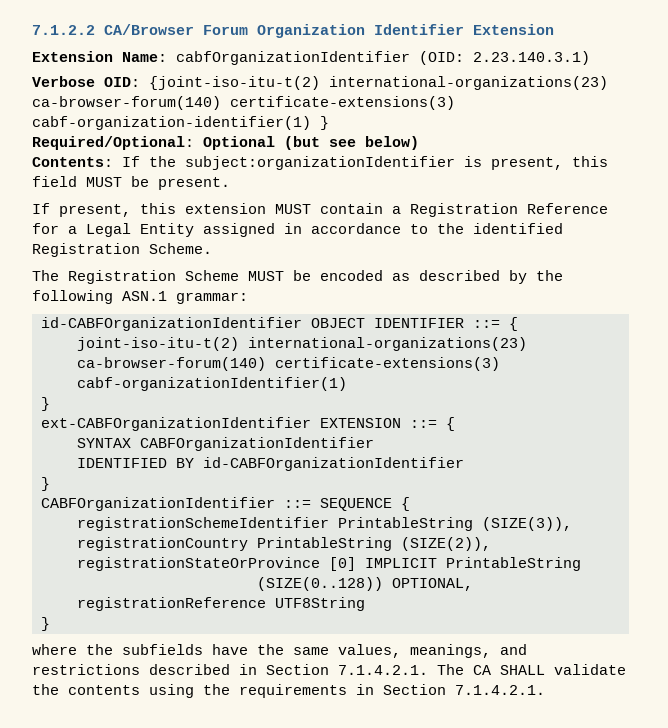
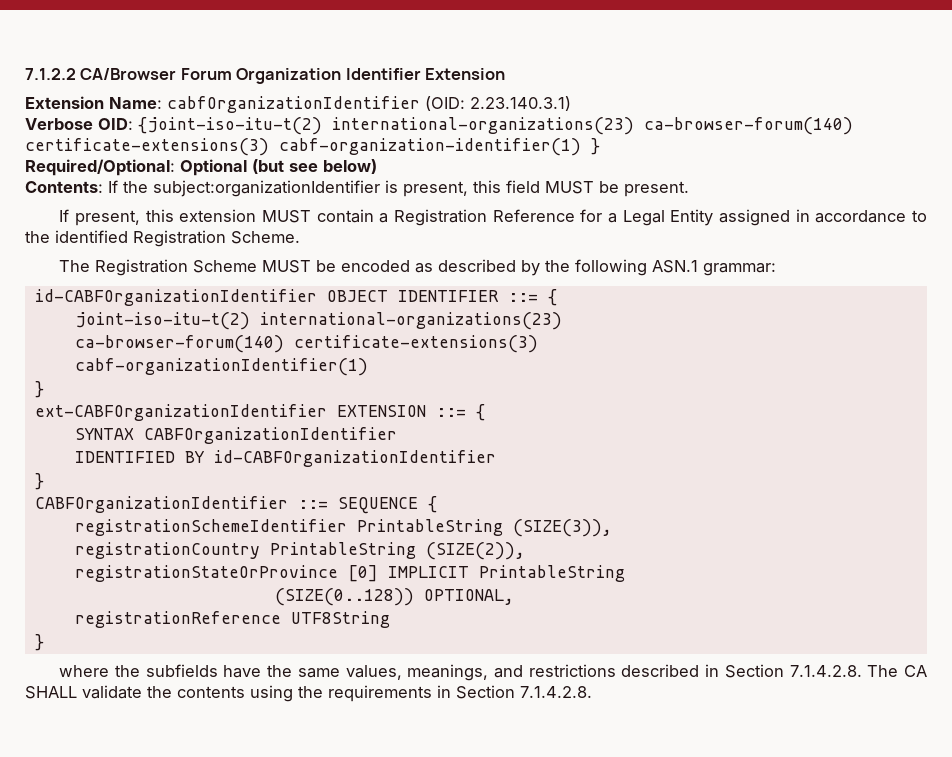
- where the subfields have the same values, meanings, and restrictions described in Section 7.1.4.2.1. The CA SHALL validate the contents using the requirements in Section 7.1.4.2.1.
+ where the subfields have the same values, meanings, and restrictions described in Section 7.1.4.2.8. The CA SHALL validate the contents using the requirements in Section 7.1.4.2.8.

